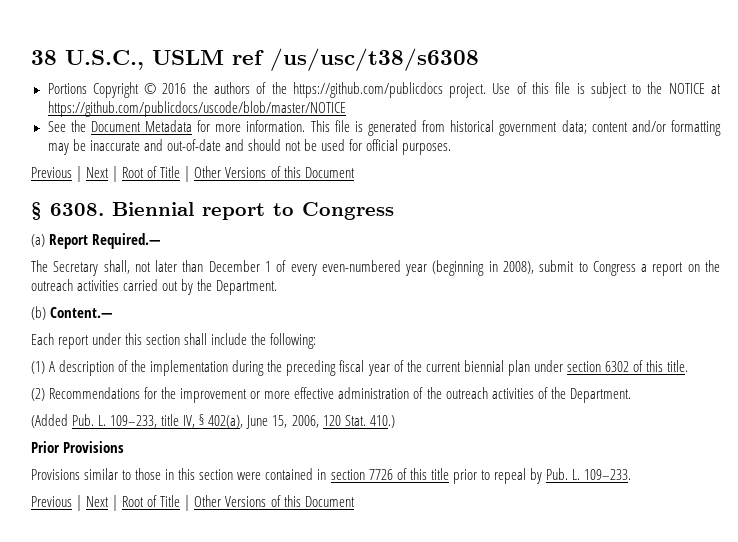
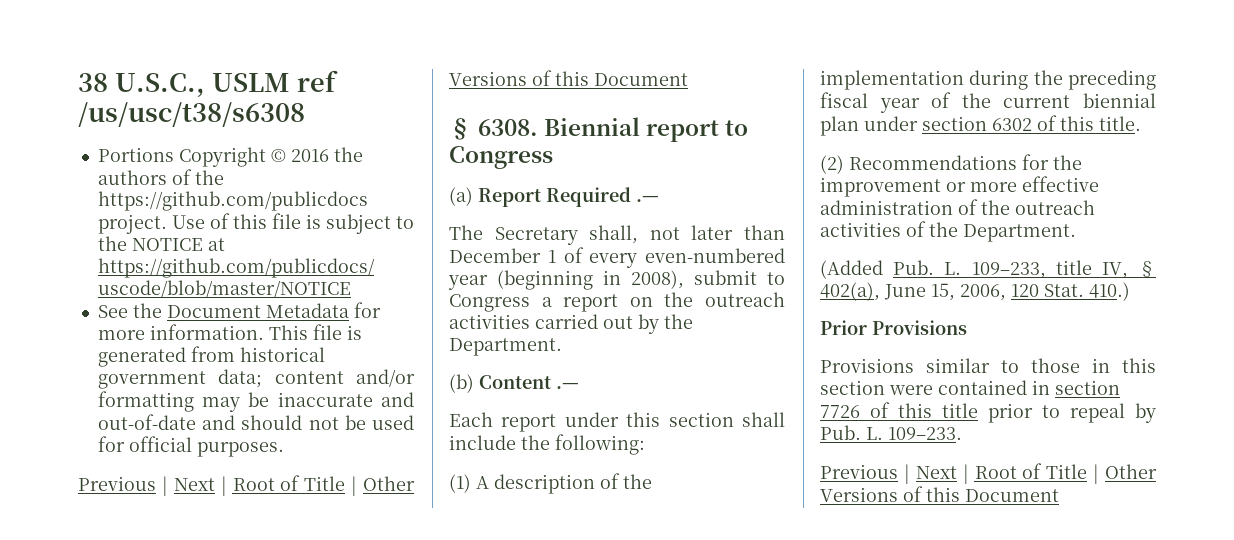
- (a) Report Required.—
+ (a) Report Required .—
- (b) Content.—
+ (b) Content .—

